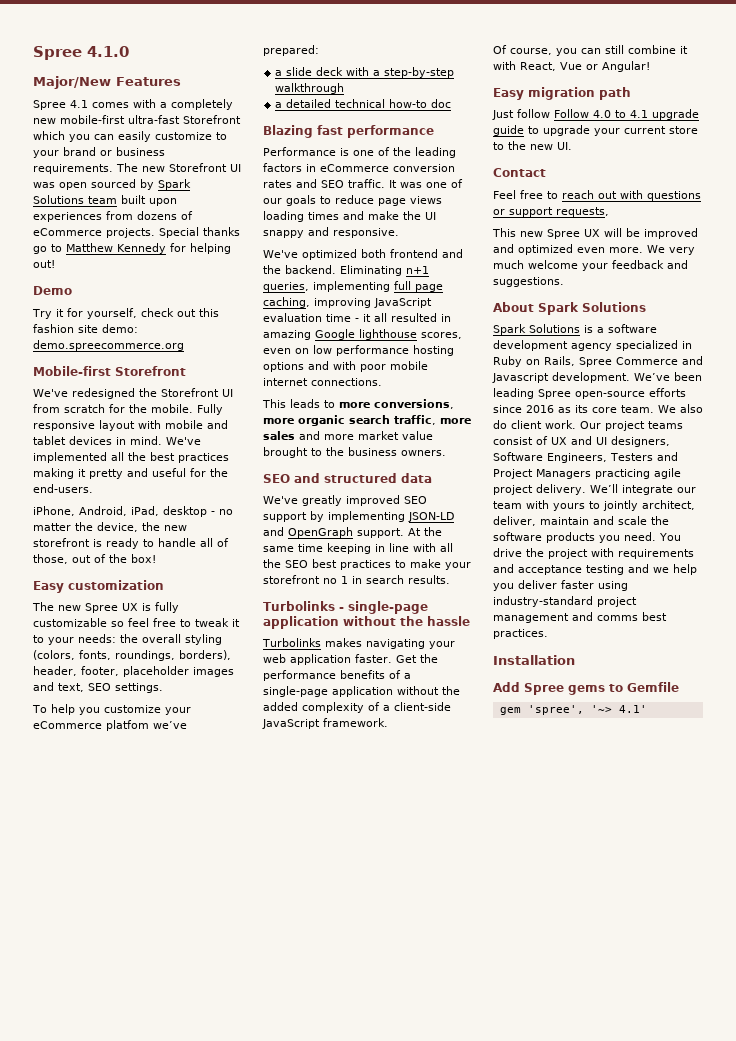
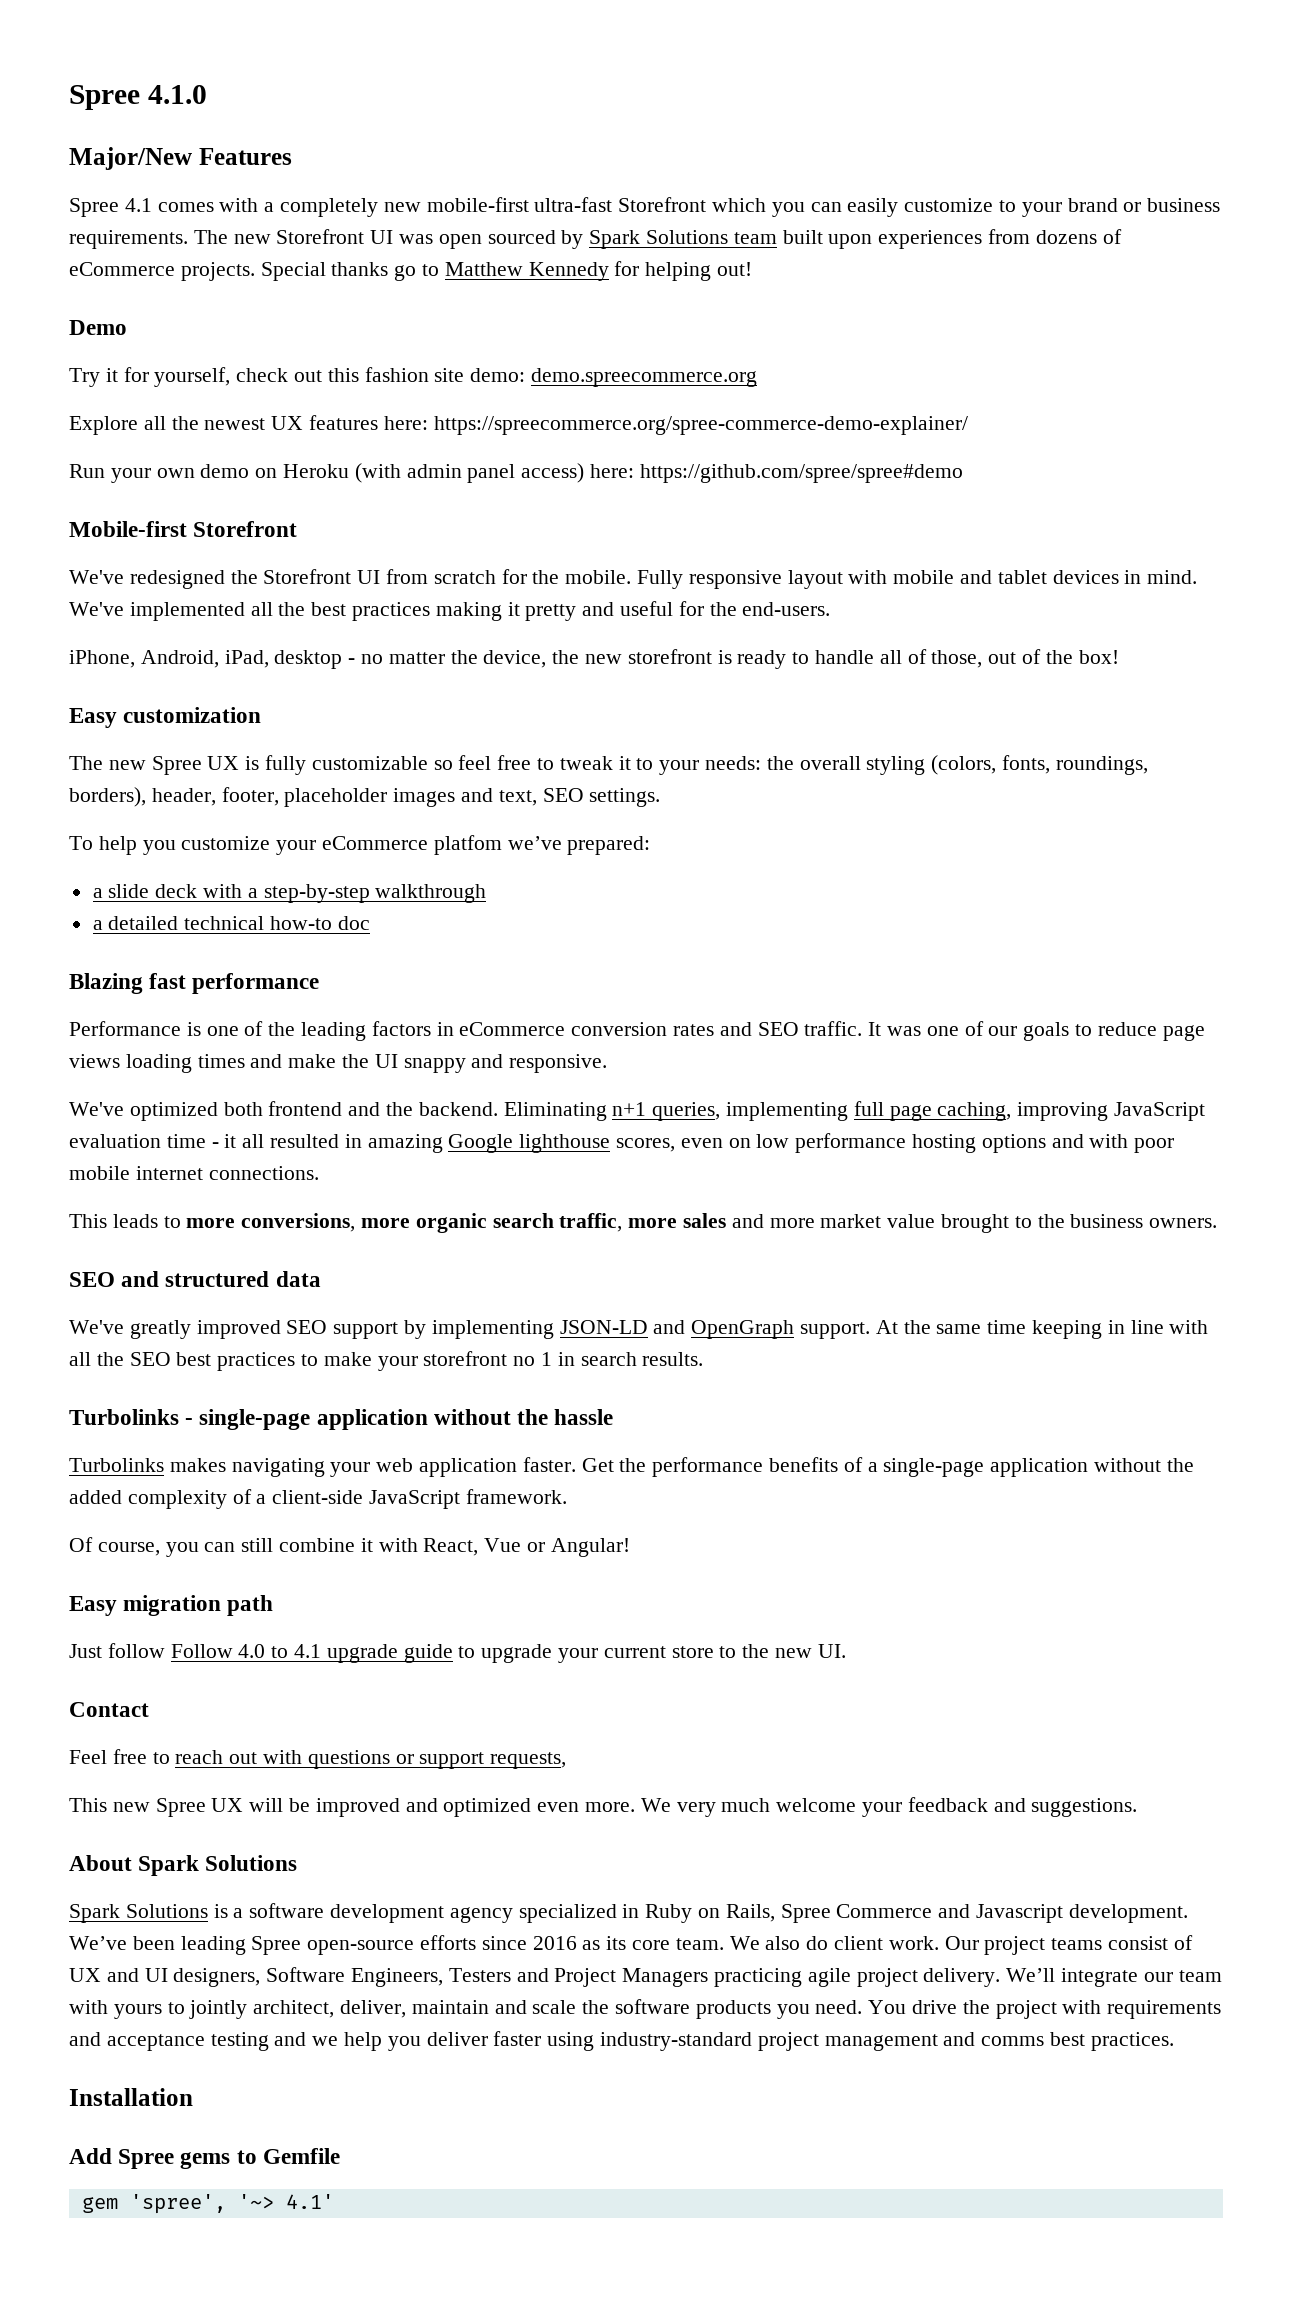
+ Explore all the newest UX features here: https://spreecommerce.org/spree-commerce-demo-explainer/
+ Run your own demo on Heroku (with admin panel access) here: https://github.com/spree/spree#demo

